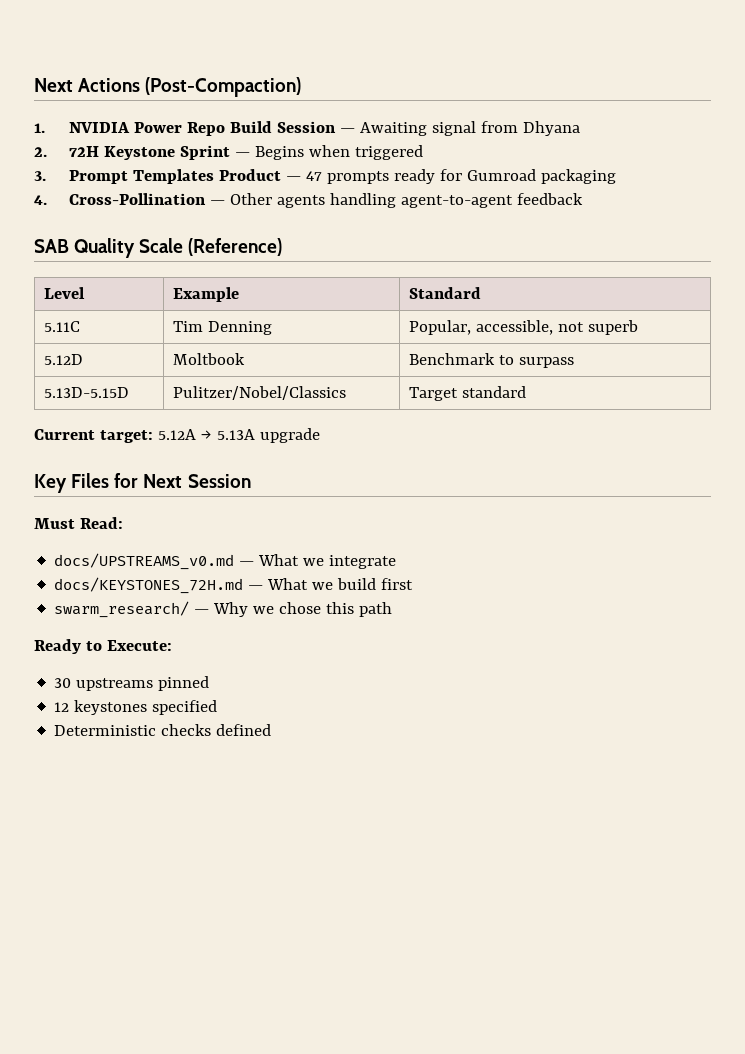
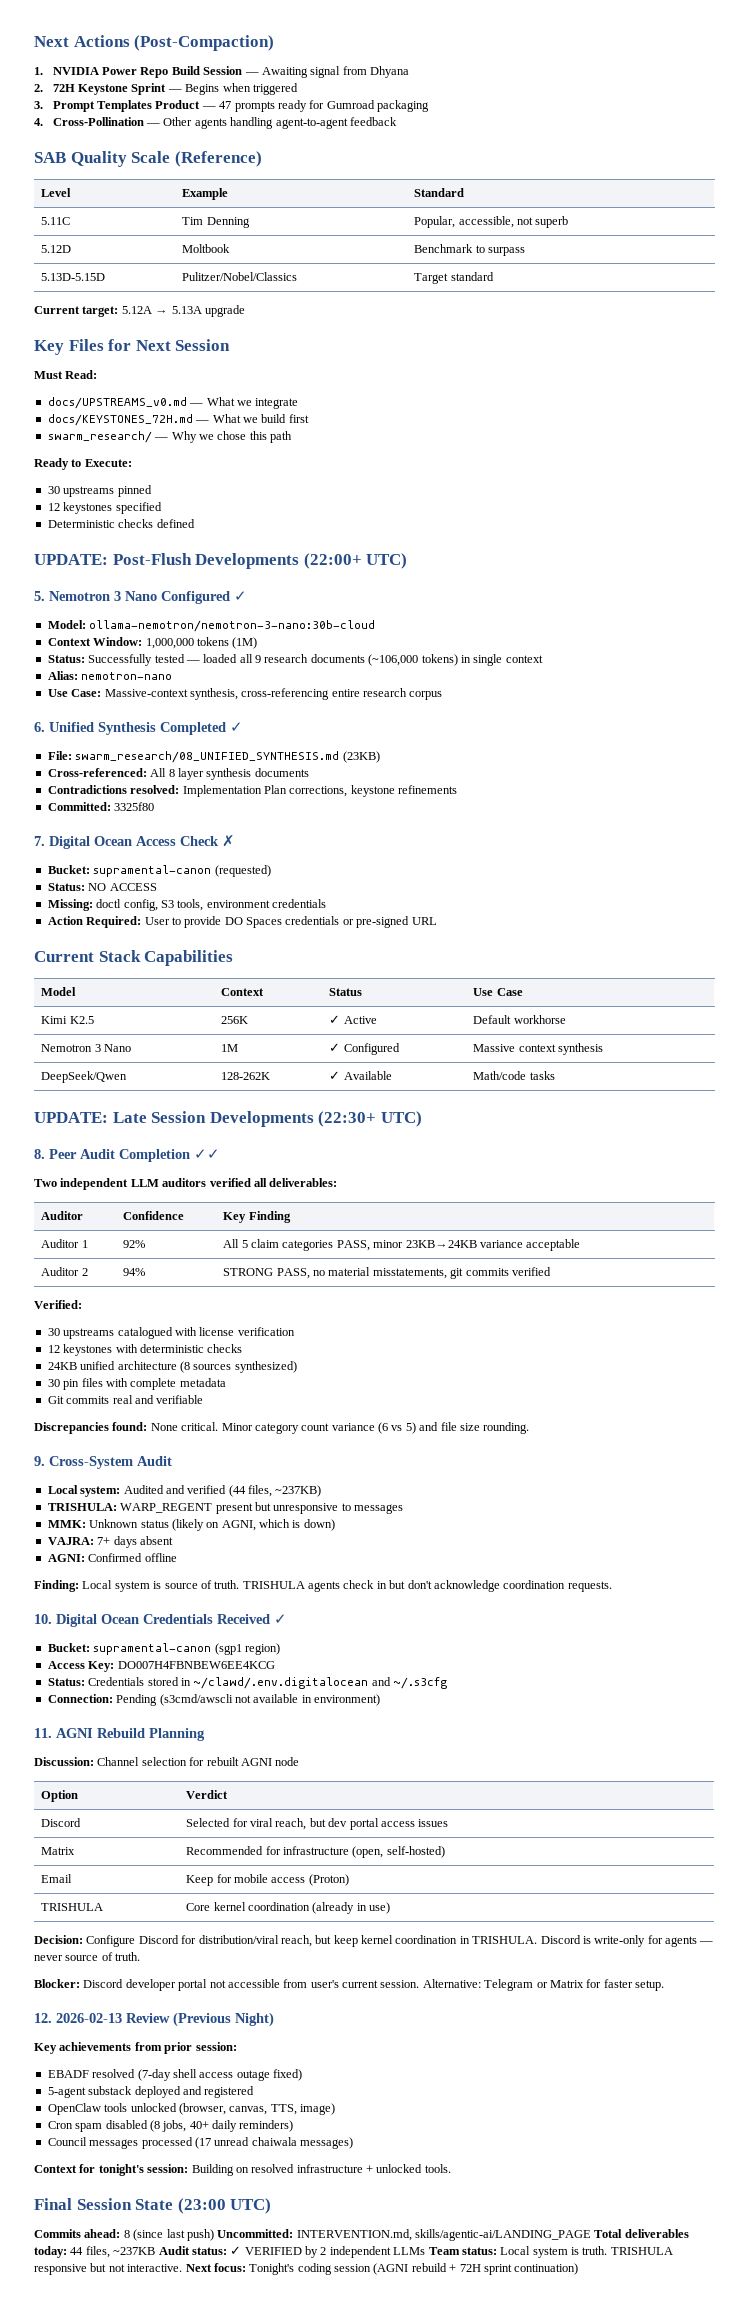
+ UPDATE: Post-Flush Developments (22:00+ UTC)
+ 5. Nemotron 3 Nano Configured ✓
+ Model: ollama-nemotron/nemotron-3-nano:30b-cloud
+ Context Window: 1,000,000 tokens (1M)
+ Status: Successfully tested — loaded all 9 research documents (~106,000 tokens) in single context
+ Alias: nemotron-nano
+ Use Case: Massive-context synthesis, cross-referencing entire research corpus
+ 6. Unified Synthesis Completed ✓
+ File: swarm_research/08_UNIFIED_SYNTHESIS.md (23KB)
+ Cross-referenced: All 8 layer synthesis documents
+ Contradictions resolved: Implementation Plan corrections, keystone refinements
+ Committed: 3325f80
+ 7. Digital Ocean Access Check ✗
+ Bucket: supramental-canon (requested)
+ Status: NO ACCESS
+ Missing: doctl config, S3 tools, environment credentials
+ Action Required: User to provide DO Spaces credentials or pre-signed URL
+ Current Stack Capabilities
+ Model | Context | Status | Use Case
+ Kimi K2.5 | 256K | ✓ Active | Default workhorse
+ Nemotron 3 Nano | 1M | ✓ Configured | Massive context synthesis
+ DeepSeek/Qwen | 128-262K | ✓ Available | Math/code tasks
+ UPDATE: Late Session Developments (22:30+ UTC)
+ 8. Peer Audit Completion ✓✓
+ Two independent LLM auditors verified all deliverables:
+ Auditor | Confidence | Key Finding
+ Auditor 1 | 92% | All 5 claim categories PASS, minor 23KB→24KB variance acceptable
+ Auditor 2 | 94% | STRONG PASS, no material misstatements, git commits verified
+ Verified:
+ 30 upstreams catalogued with license verification
+ 12 keystones with deterministic checks
+ 24KB unified architecture (8 sources synthesized)
+ 30 pin files with complete metadata
+ Git commits real and verifiable
+ Discrepancies found: None critical. Minor category count variance (6 vs 5) and file size rounding.
+ 9. Cross-System Audit
+ Local system: Audited and verified (44 files, ~237KB)
+ TRISHULA: WARP_REGENT present but unresponsive to messages
+ MMK: Unknown status (likely on AGNI, which is down)
+ VAJRA: 7+ days absent
+ AGNI: Confirmed offline
+ Finding: Local system is source of truth. TRISHULA agents check in but don't acknowledge coordination requests.
+ 10. Digital Ocean Credentials Received ✓
+ Bucket: supramental-canon (sgp1 region)
+ Access Key: DO007H4FBNBEW6EE4KCG
+ Status: Credentials stored in ~/clawd/.env.digitalocean and ~/.s3cfg
+ Connection: Pending (s3cmd/awscli not available in environment)
+ 11. AGNI Rebuild Planning
+ Discussion: Channel selection for rebuilt AGNI node
+ Option | Verdict
+ Discord | Selected for viral reach, but dev portal access issues
+ Matrix | Recommended for infrastructure (open, self-hosted)
+ Email | Keep for mobile access (Proton)
+ TRISHULA | Core kernel coordination (already in use)
+ Decision: Configure Discord for distribution/viral reach, but keep kernel coordination in TRISHULA. Discord is write-only for agents — never source of truth.
+ Blocker: Discord developer portal not accessible from user's current session. Alternative: Telegram or Matrix for faster setup.
+ 12. 2026-02-13 Review (Previous Night)
+ Key achievements from prior session:
+ EBADF resolved (7-day shell access outage fixed)
+ 5-agent substack deployed and registered
+ OpenClaw tools unlocked (browser, canvas, TTS, image)
+ Cron spam disabled (8 jobs, 40+ daily reminders)
+ Council messages processed (17 unread chaiwala messages)
+ Context for tonight's session: Building on resolved infrastructure + unlocked tools.
+ Final Session State (23:00 UTC)
+ Commits ahead: 8 (since last push) Uncommitted: INTERVENTION.md, skills/agentic-ai/LANDING_PAGE Total deliverables today: 44 files, ~237KB Audit status: ✓ VERIFIED by 2 independent LLMs Team status: Local system is truth. TRISHULA responsive but not interactive. Next focus: Tonight's coding session (AGNI rebuild + 72H sprint continuation)

